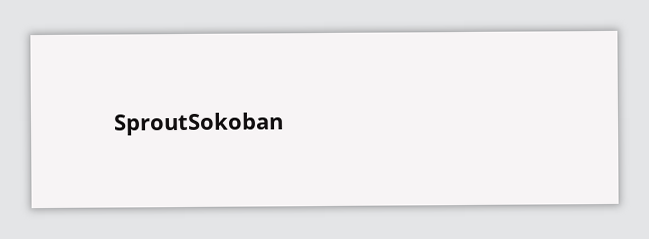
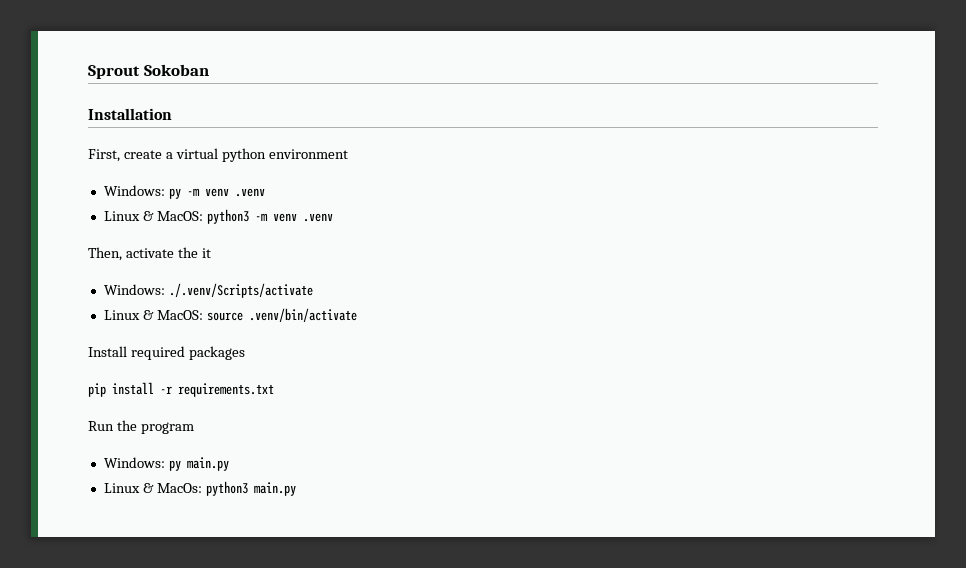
- SproutSokoban
+ Sprout Sokoban
+ Installation
+ First, create a virtual python environment
+ Windows: py -m venv .venv
+ Linux & MacOS: python3 -m venv .venv
+ Then, activate the it
+ Windows: ./.venv/Scripts/activate
+ Linux & MacOS: source .venv/bin/activate
+ Install required packages
+ pip install -r requirements.txt
+ Run the program
+ Windows: py main.py
+ Linux & MacOs: python3 main.py

